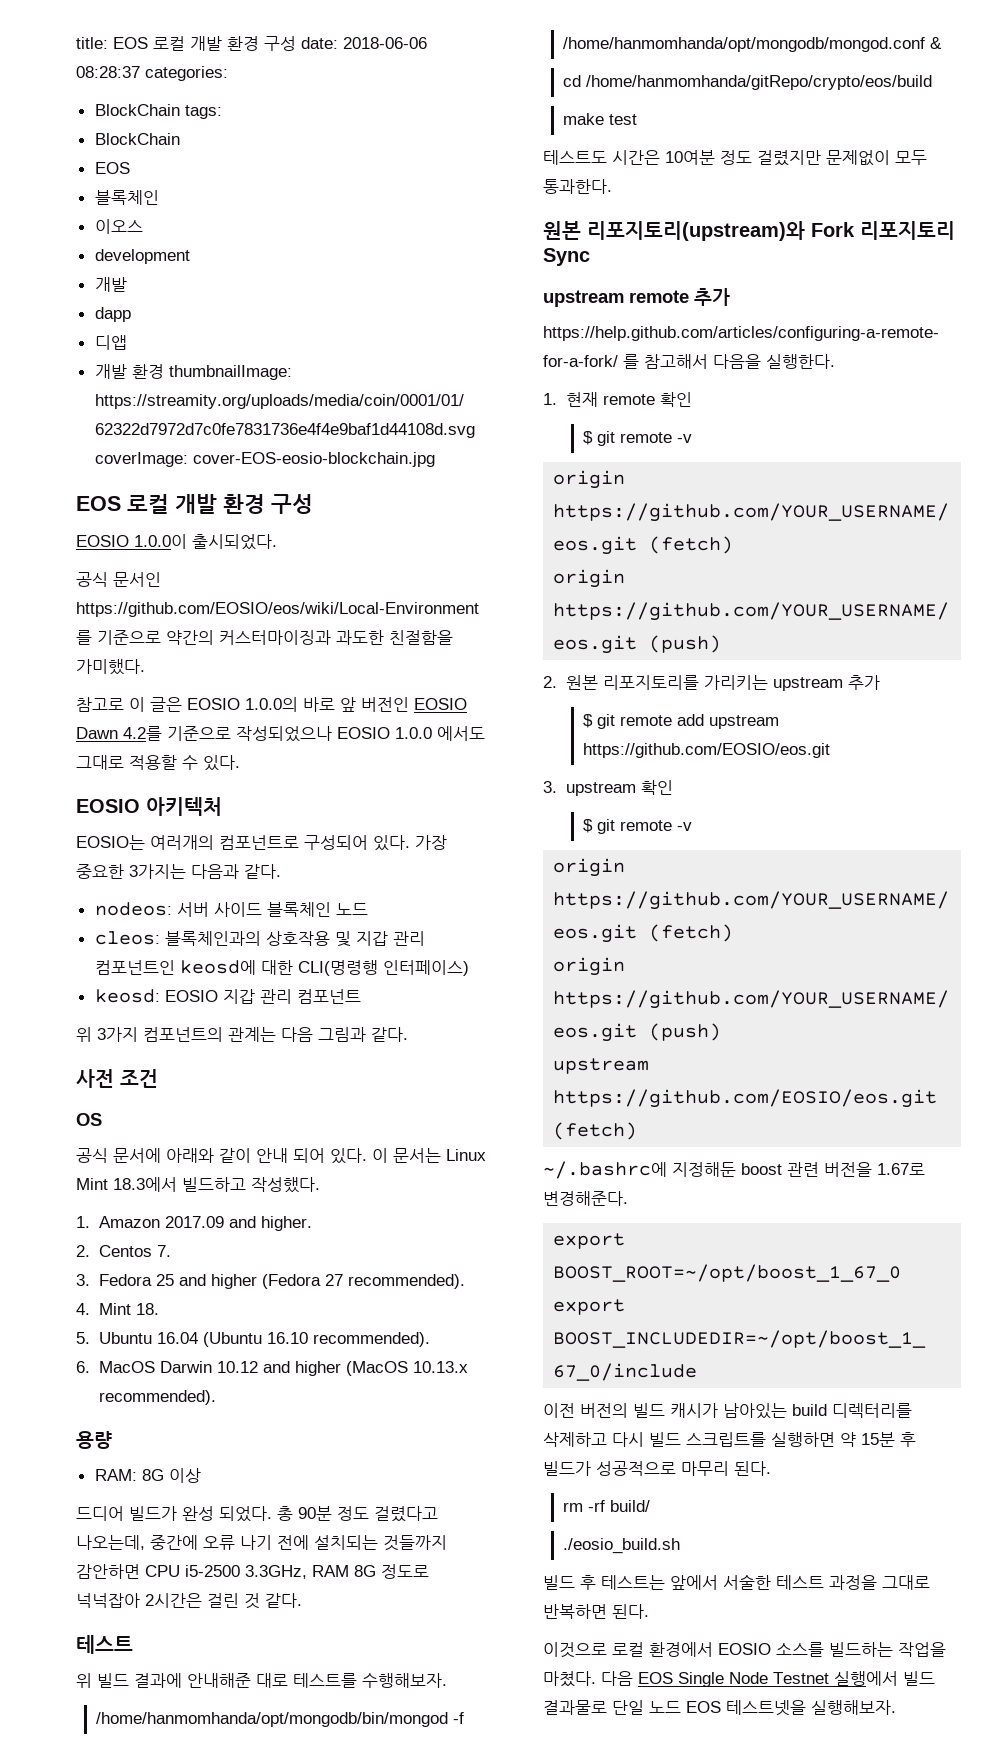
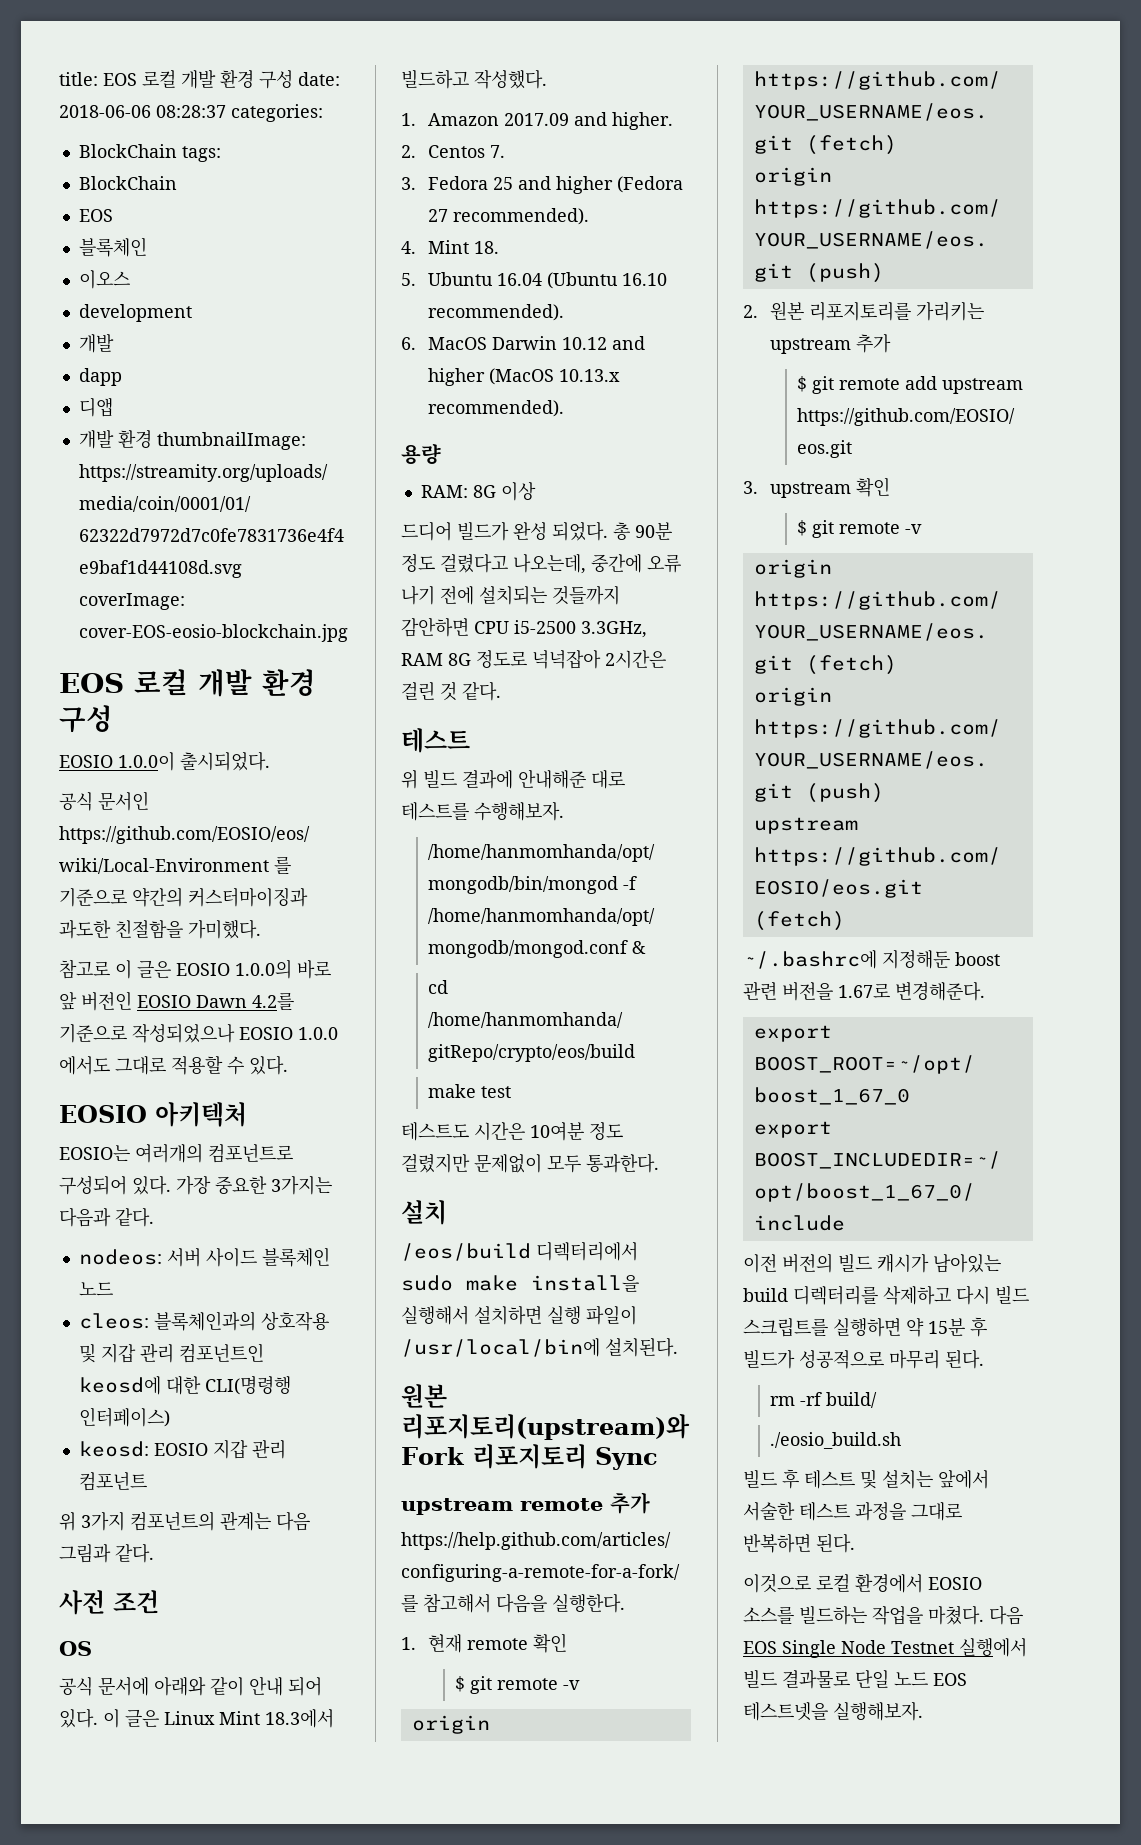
- 이 문서는 Linux Mint 18.3에서 빌드하고 작성했다.
+ 이 글은 Linux Mint 18.3에서 빌드하고 작성했다.
+ 설치
+ /eos/build 디렉터리에서 sudo make install을 실행해서 설치하면 실행 파일이 /usr/local/bin에 설치된다.
- 빌드 후 테스트는 앞에서 서술한 테스트 과정을 그대로 반복하면 된다.
+ 빌드 후 테스트 및 설치는 앞에서 서술한 테스트 과정을 그대로 반복하면 된다.

